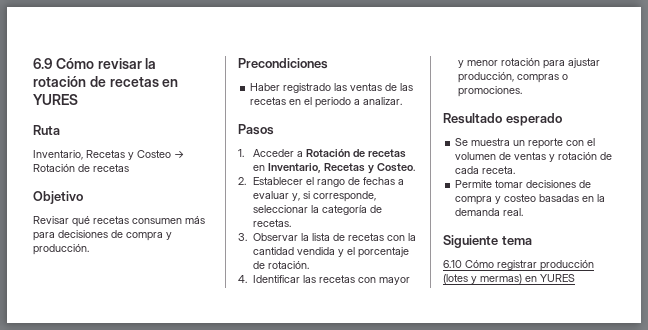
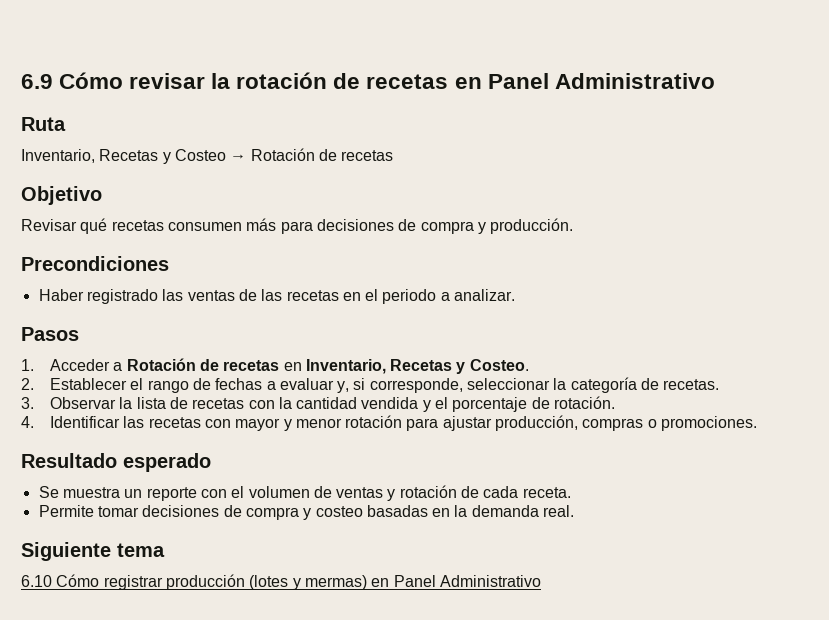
- 6.9 Cómo revisar la rotación de recetas en YURES
+ 6.9 Cómo revisar la rotación de recetas en Panel Administrativo
- 6.10 Cómo registrar producción (lotes y mermas) en YURES
+ 6.10 Cómo registrar producción (lotes y mermas) en Panel Administrativo

